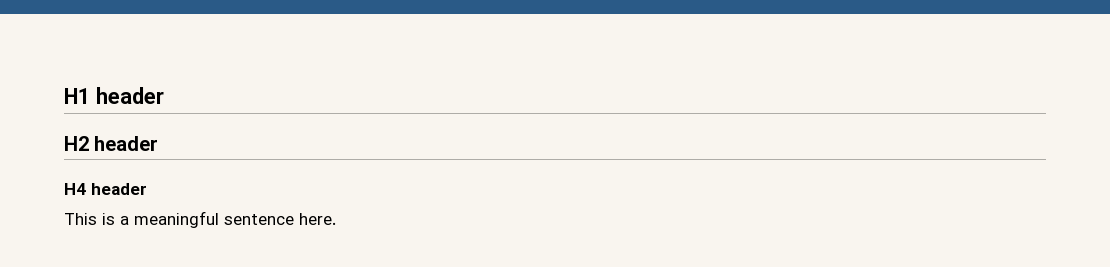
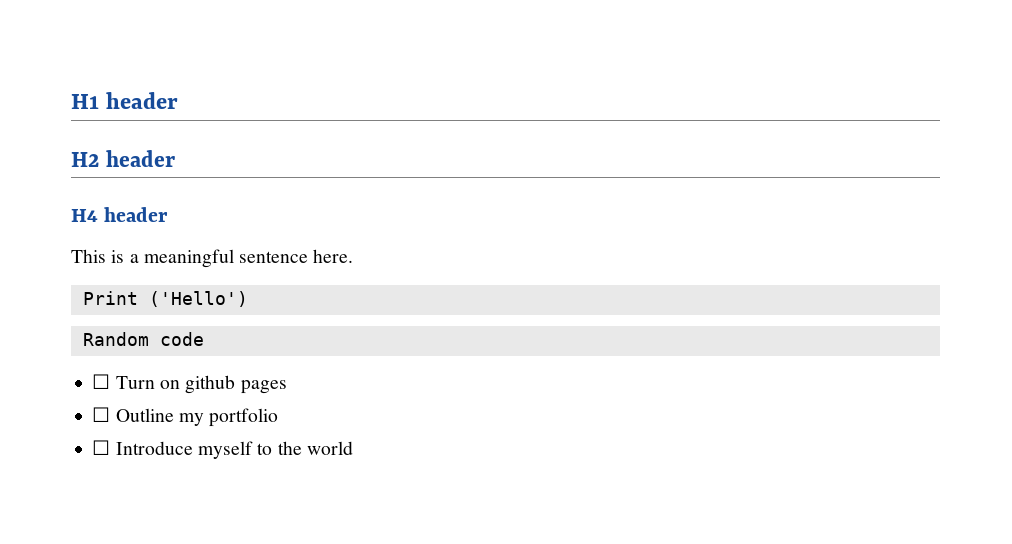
+ Print ('Hello')
+ Random code
+ ☐ Turn on github pages
+ ☐ Outline my portfolio
+ ☐ Introduce myself to the world

